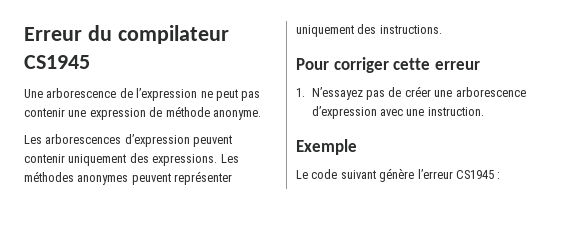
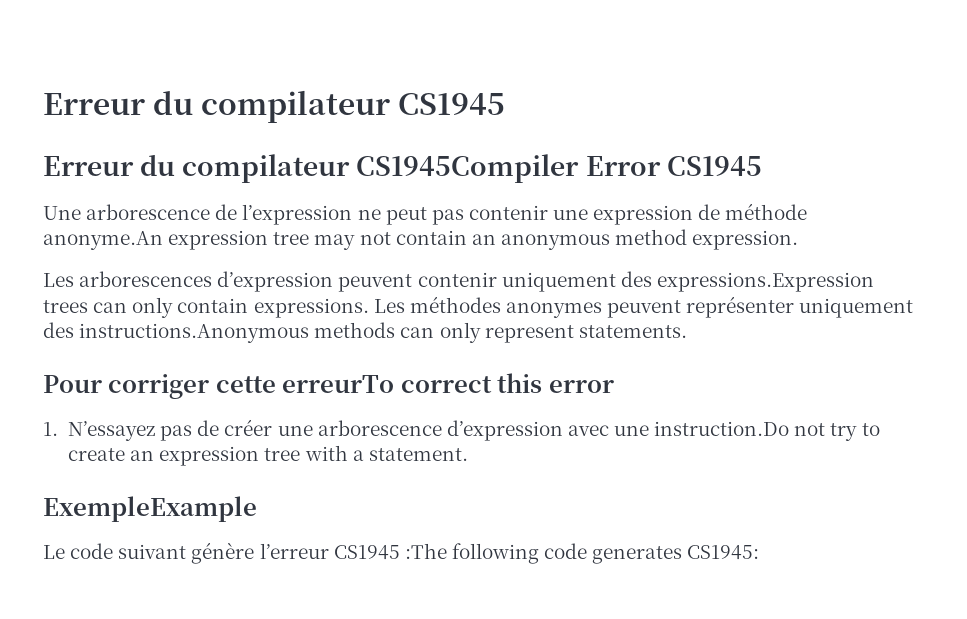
+ Erreur du compilateur CS1945Compiler Error CS1945
- Une arborescence de l’expression ne peut pas contenir une expression de méthode anonyme.
+ Une arborescence de l’expression ne peut pas contenir une expression de méthode anonyme.An expression tree may not contain an anonymous method expression.
- Les arborescences d’expression peuvent contenir uniquement des expressions.
+ Les arborescences d’expression peuvent contenir uniquement des expressions.Expression trees can only contain expressions.
- Les méthodes anonymes peuvent représenter uniquement des instructions.
+ Les méthodes anonymes peuvent représenter uniquement des instructions.Anonymous methods can only represent statements.
- Pour corriger cette erreur
+ Pour corriger cette erreurTo correct this error
- 1. N’essayez pas de créer une arborescence d’expression avec une instruction.
- Exemple
+ 1. N’essayez pas de créer une arborescence d’expression avec une instruction.Do not try to create an expression tree with a statement.
+ ExempleExample
- Le code suivant génère l’erreur CS1945 :
+ Le code suivant génère l’erreur CS1945 :The following code generates CS1945:

